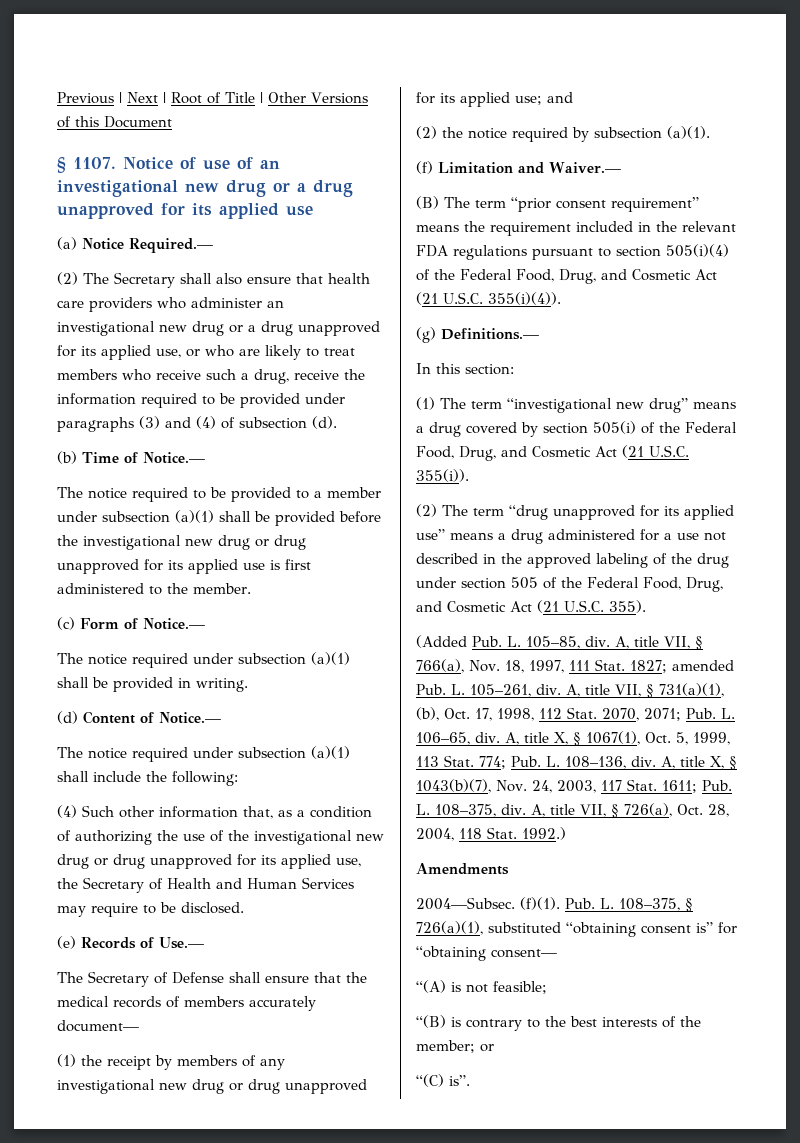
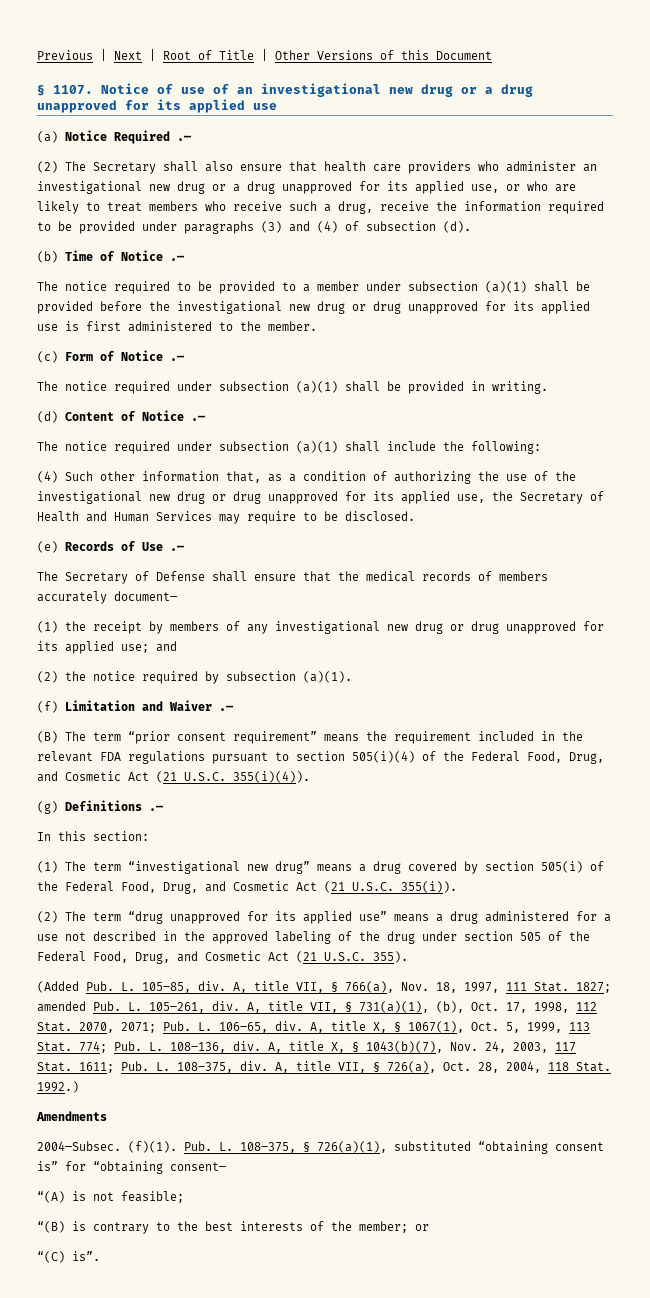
- (a) Notice Required.—
+ (a) Notice Required .—
- (b) Time of Notice.—
+ (b) Time of Notice .—
- (c) Form of Notice.—
+ (c) Form of Notice .—
- (d) Content of Notice.—
+ (d) Content of Notice .—
- (e) Records of Use.—
+ (e) Records of Use .—
- (f) Limitation and Waiver.—
+ (f) Limitation and Waiver .—
- (g) Definitions.—
+ (g) Definitions .—

